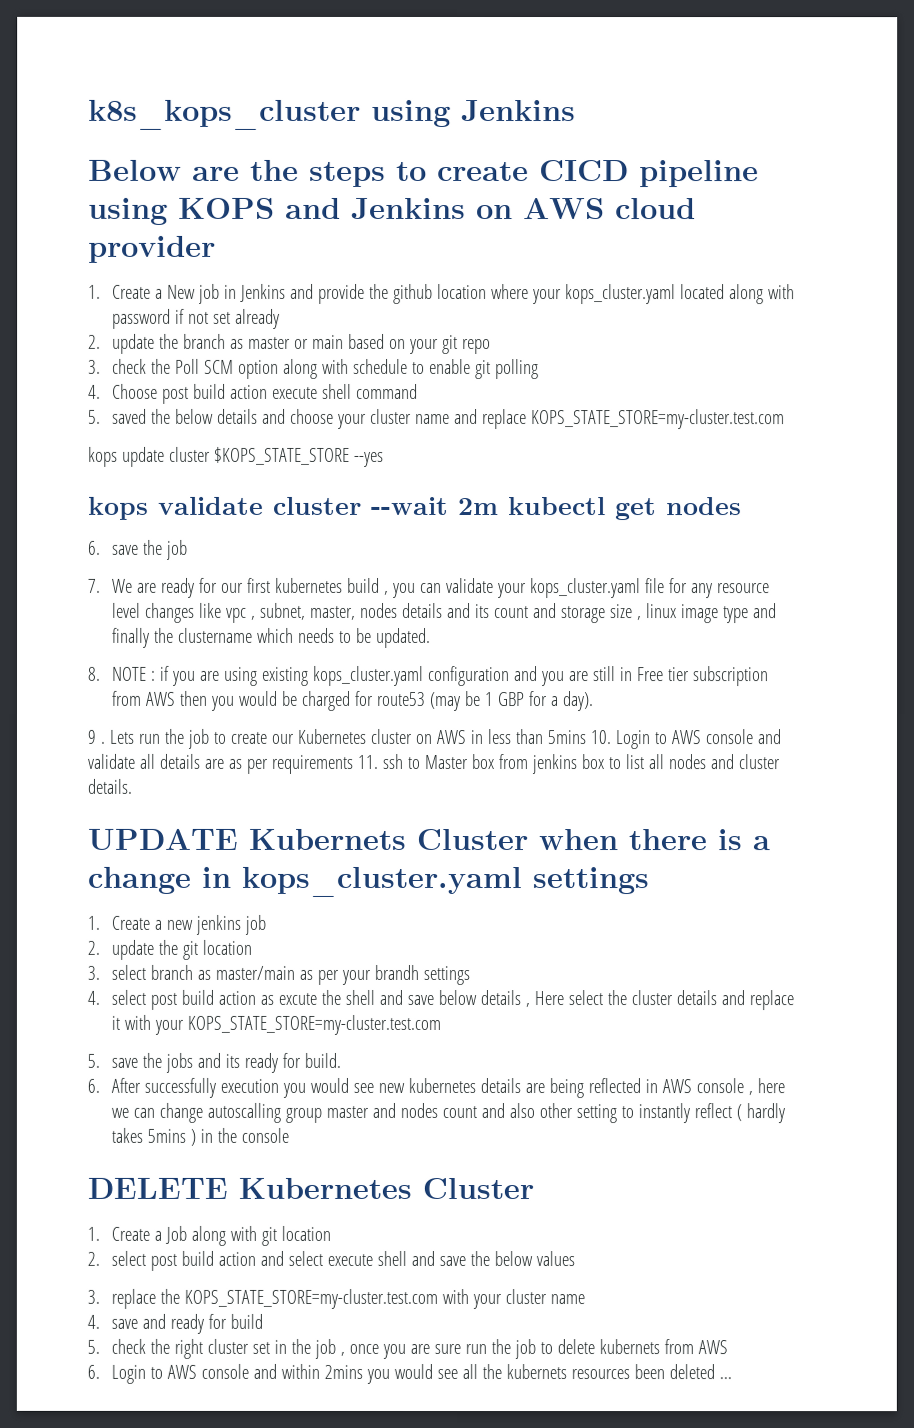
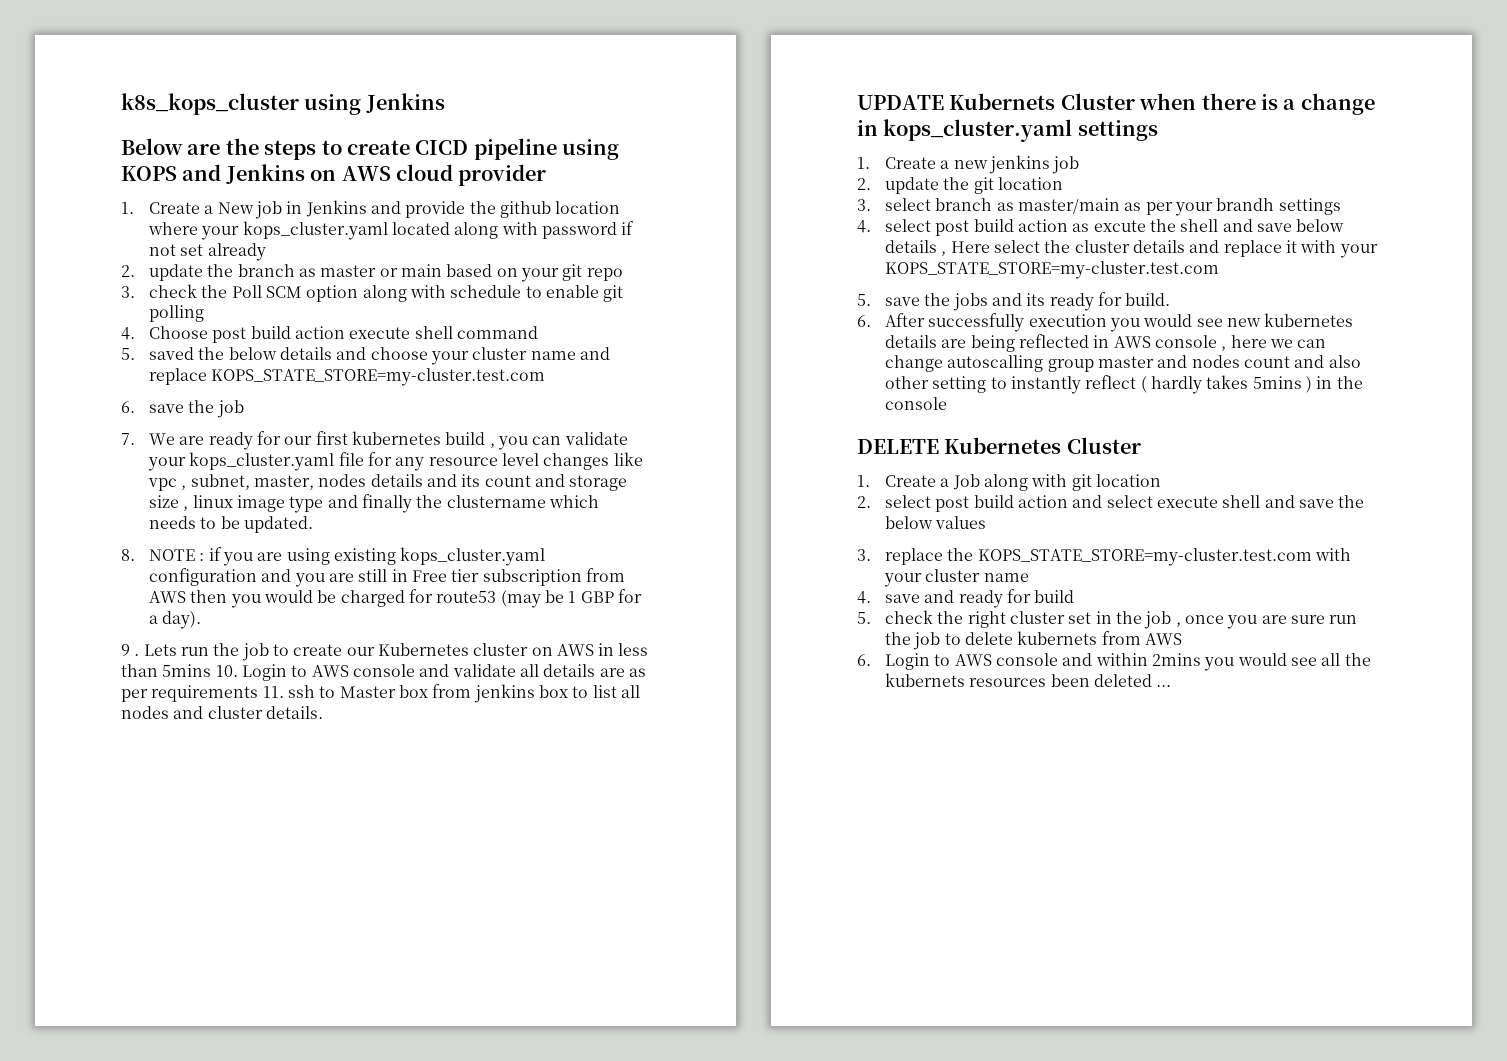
- kops update cluster $KOPS_STATE_STORE --yes
- kops validate cluster --wait 2m kubectl get nodes

